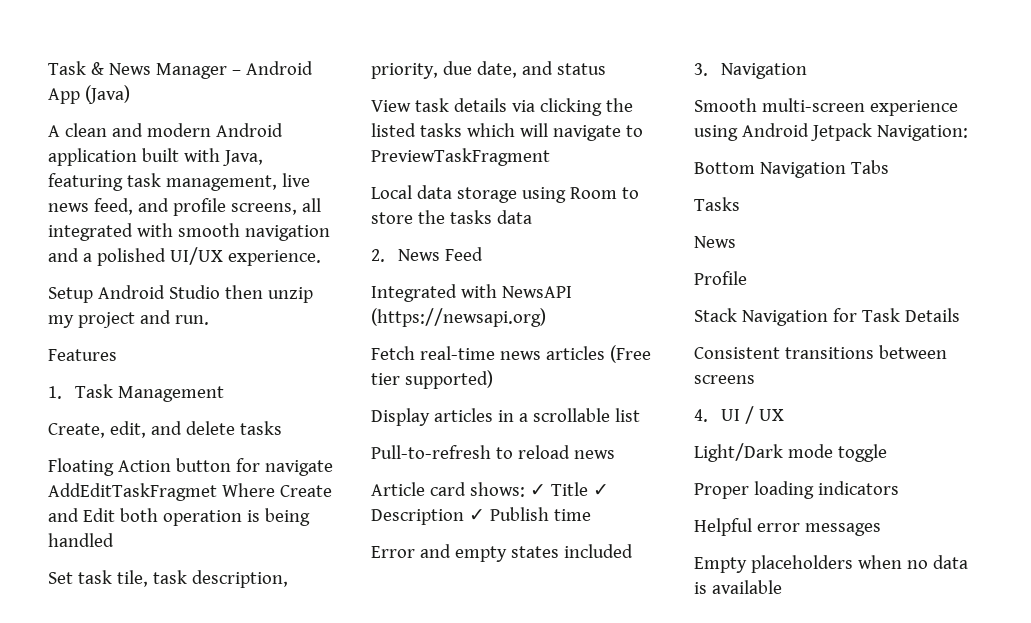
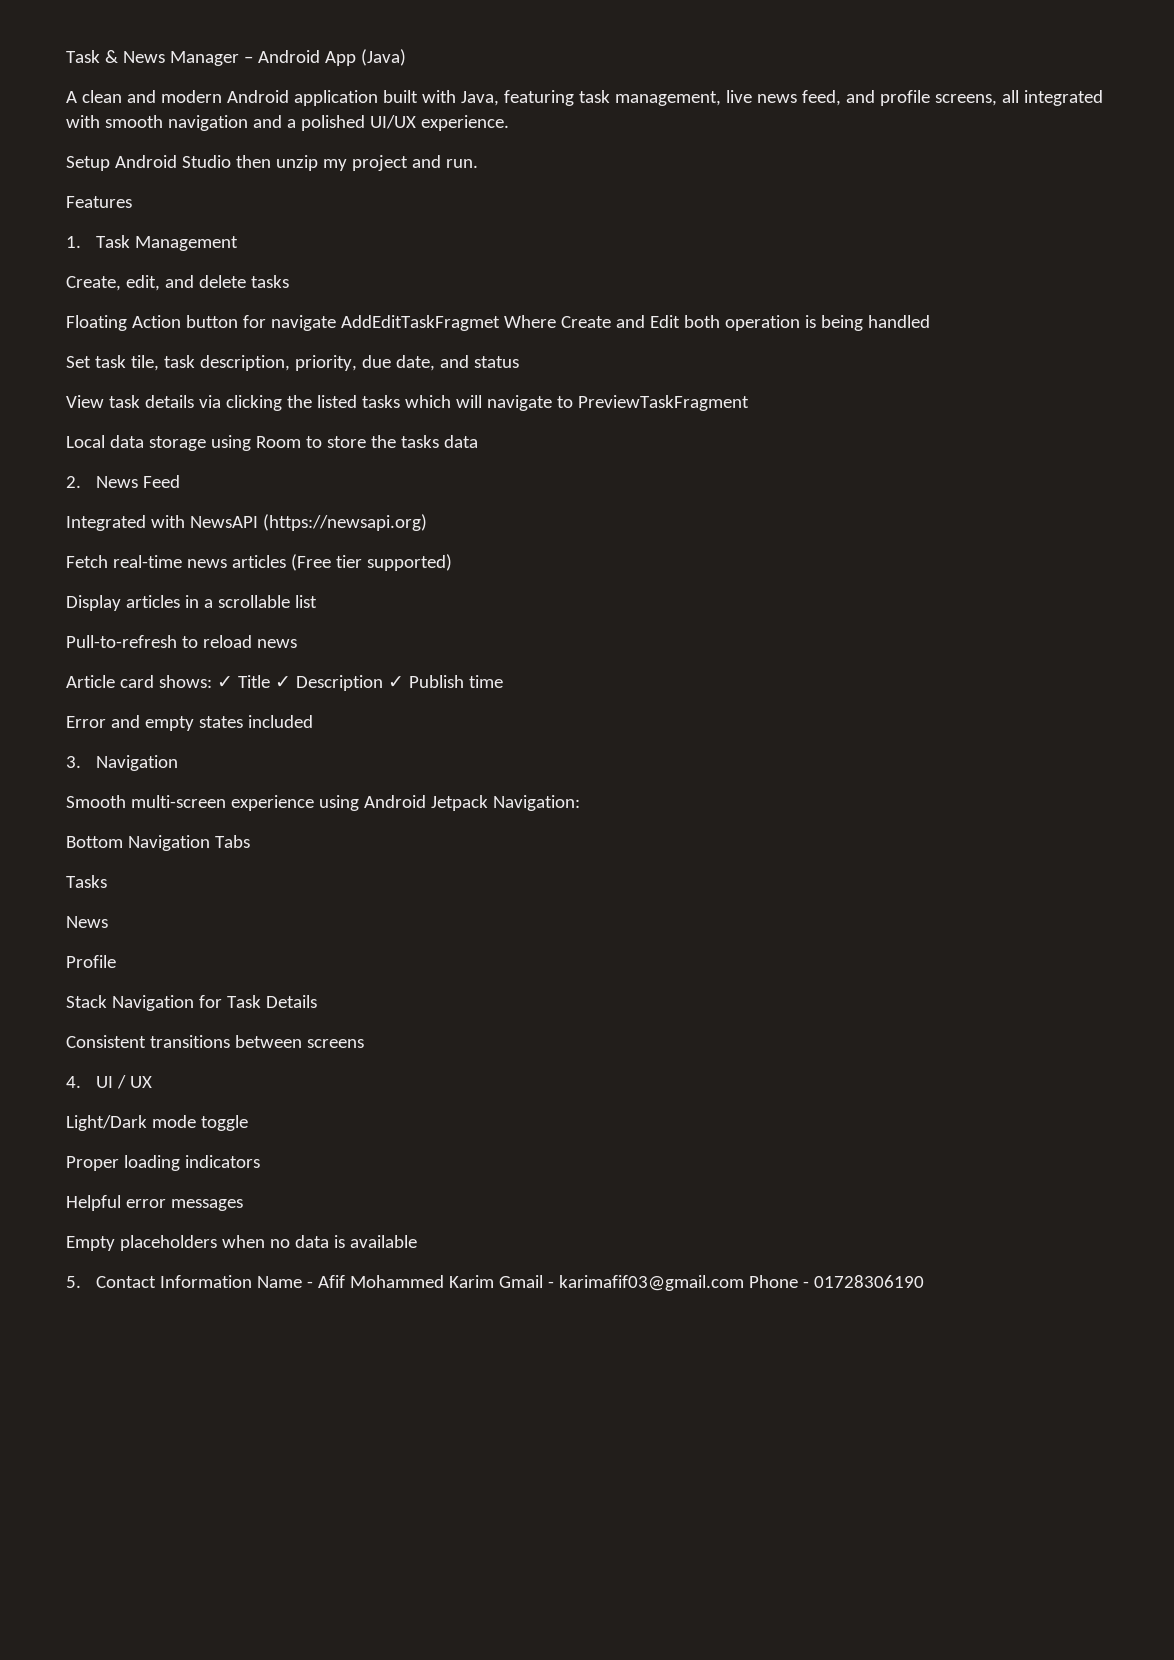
+ 5. Contact Information Name - Afif Mohammed Karim Gmail - karimafif03@gmail.com Phone - 01728306190

